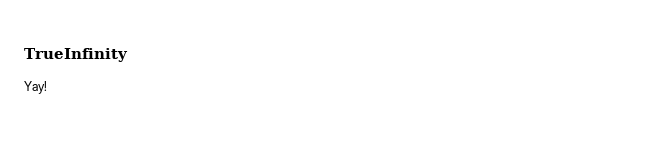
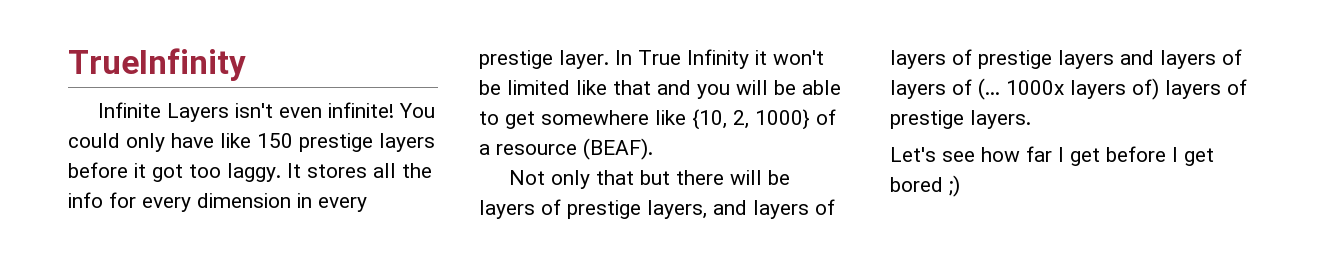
- Yay!
+ Infinite Layers isn't even infinite! You could only have like 150 prestige layers before it got too laggy. It stores all the info for every dimension in every prestige layer. In True Infinity it won't be limited like that and you will be able to get somewhere like {10, 2, 1000} of a resource (BEAF).
+ Not only that but there will be layers of prestige layers, and layers of layers of prestige layers and layers of layers of (... 1000x layers of) layers of prestige layers.
+ Let's see how far I get before I get bored ;)

